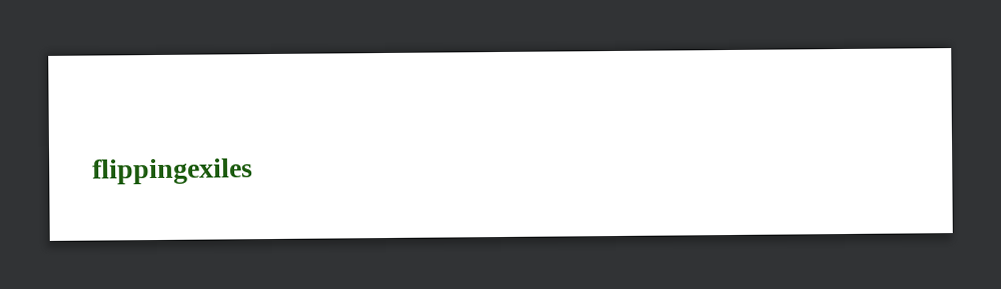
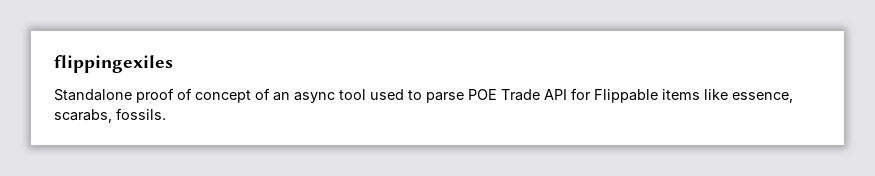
+ Standalone proof of concept of an async tool used to parse POE Trade API for Flippable items like essence, scarabs, fossils.

